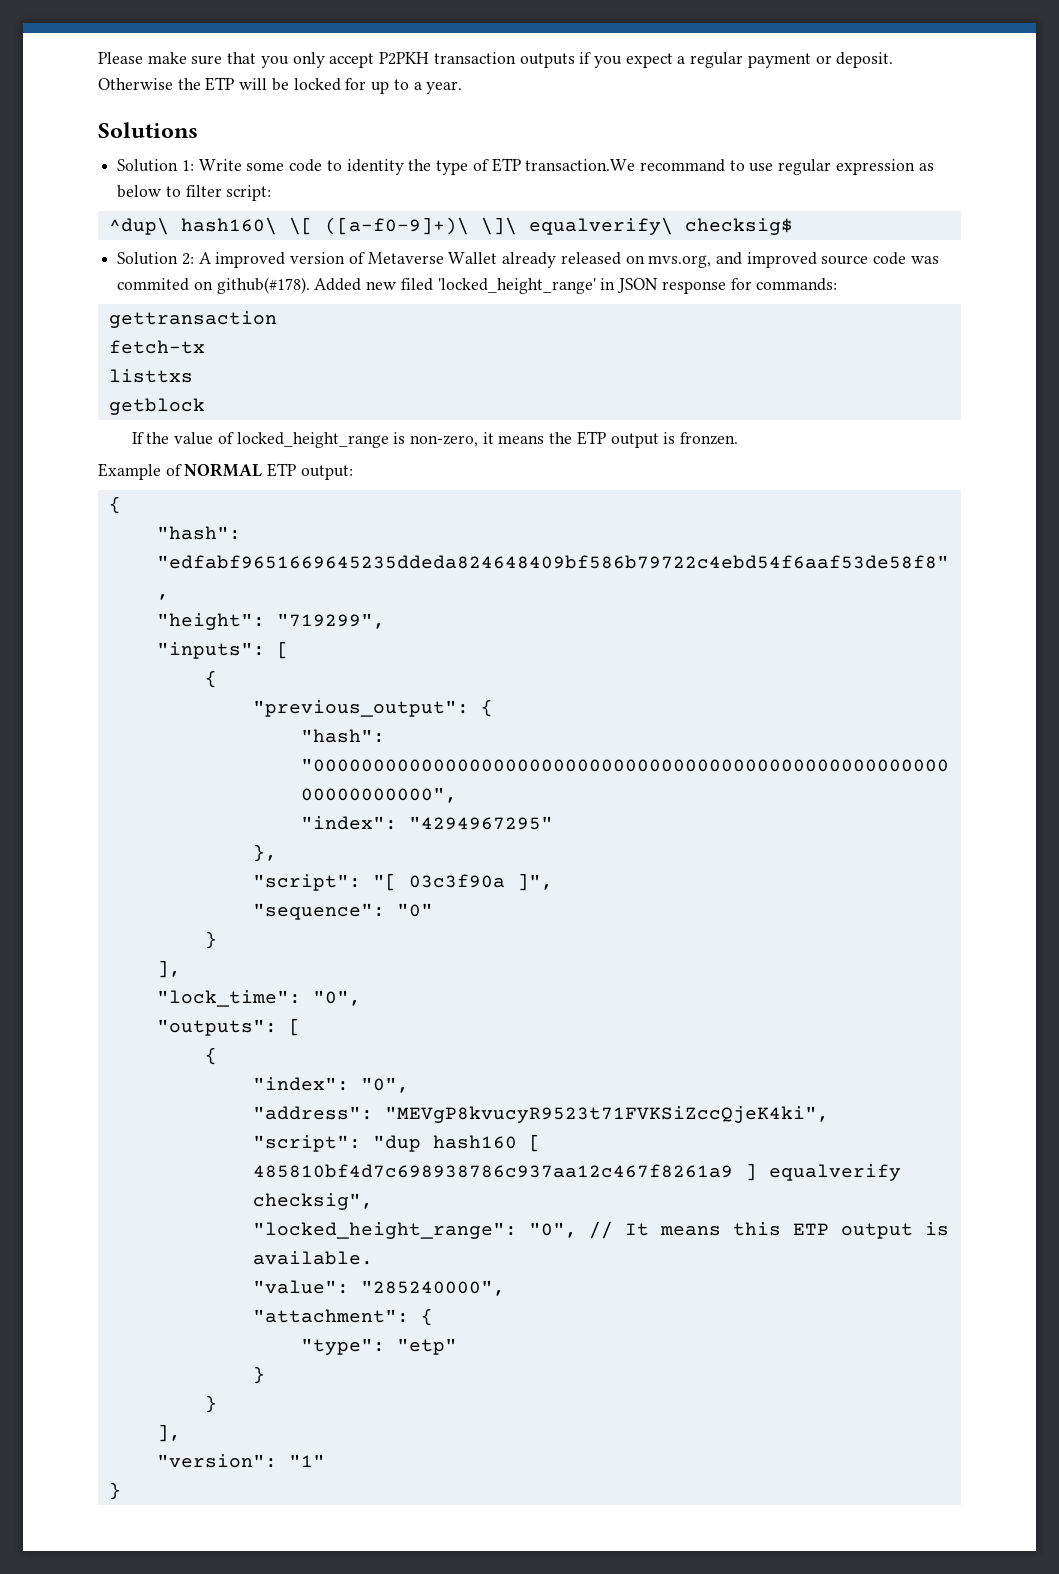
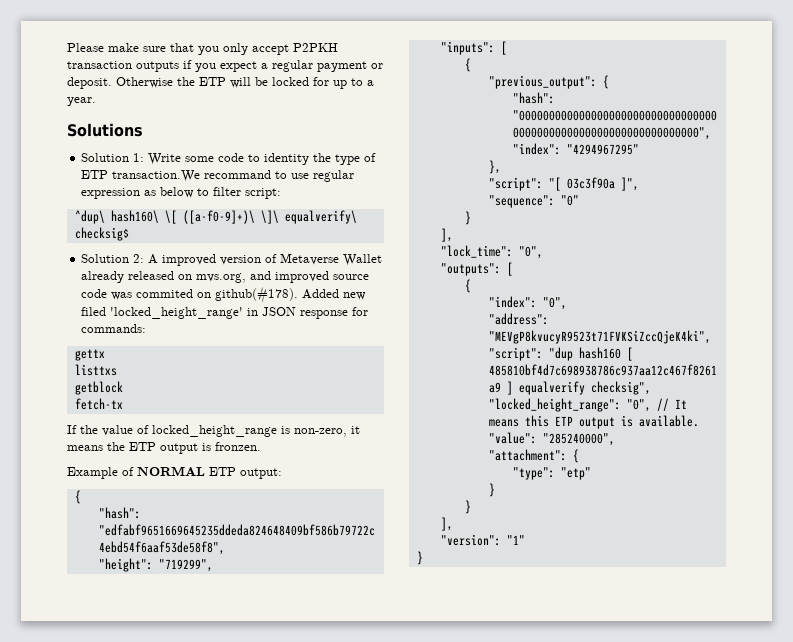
- gettransaction
- fetch-tx
+ gettx
+ fetch-tx

